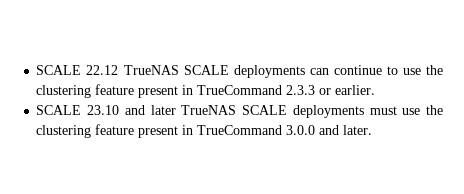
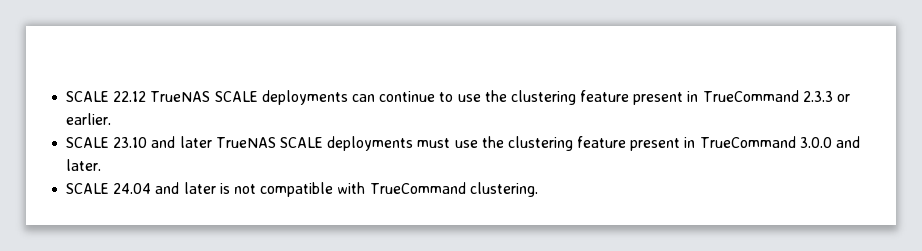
+ SCALE 24.04 and later is not compatible with TrueCommand clustering.

